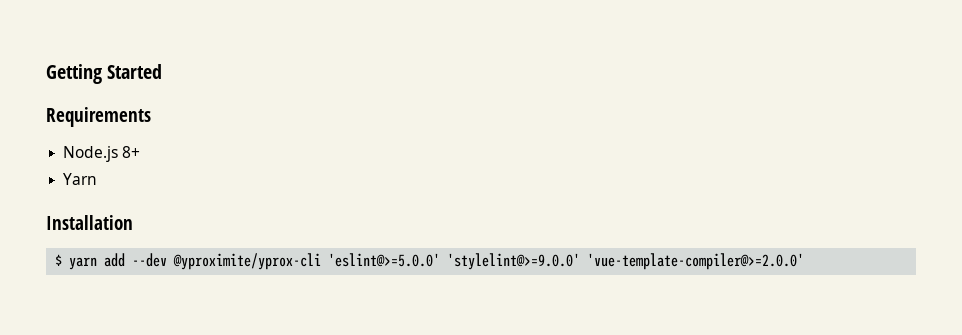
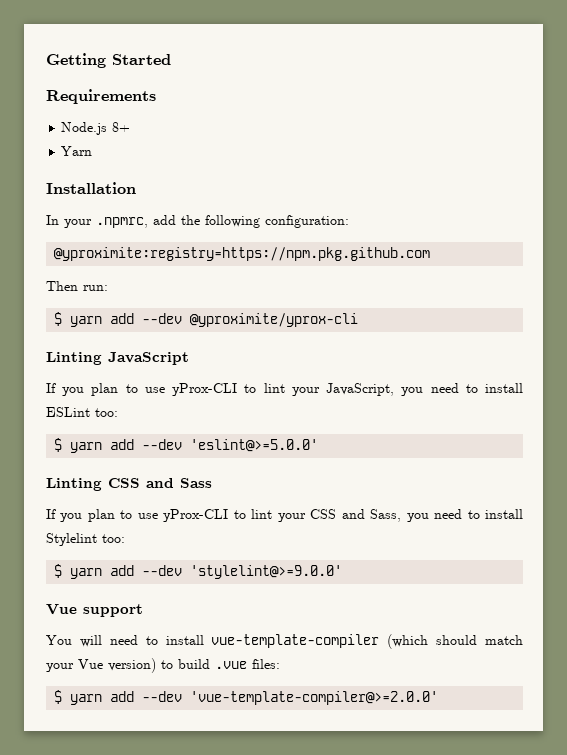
+ In your .npmrc, add the following configuration:
+ @yproximite:registry=https://npm.pkg.github.com
+ Then run:
- $ yarn add --dev @yproximite/yprox-cli 'eslint@>=5.0.0' 'stylelint@>=9.0.0' 'vue-template-compiler@>=2.0.0'
+ $ yarn add --dev @yproximite/yprox-cli
+ Linting JavaScript
+ If you plan to use yProx-CLI to lint your JavaScript, you need to install ESLint too:
+ $ yarn add --dev 'eslint@>=5.0.0'
+ Linting CSS and Sass
+ If you plan to use yProx-CLI to lint your CSS and Sass, you need to install Stylelint too:
+ $ yarn add --dev 'stylelint@>=9.0.0'
+ Vue support
+ You will need to install vue-template-compiler (which should match your Vue version) to build .vue files:
+ $ yarn add --dev 'vue-template-compiler@>=2.0.0'

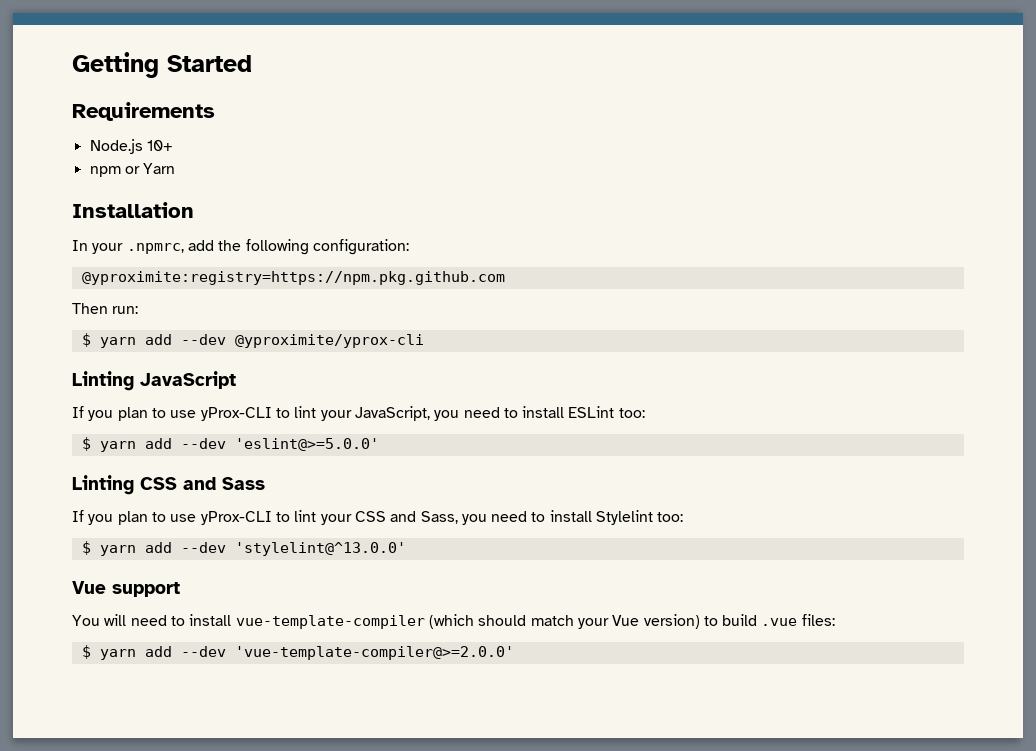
- Node.js 8+
- Yarn
+ Node.js 10+
+ npm or Yarn
- $ yarn add --dev 'stylelint@>=9.0.0'
+ $ yarn add --dev 'stylelint@^13.0.0'

